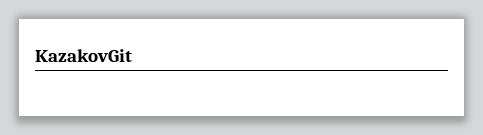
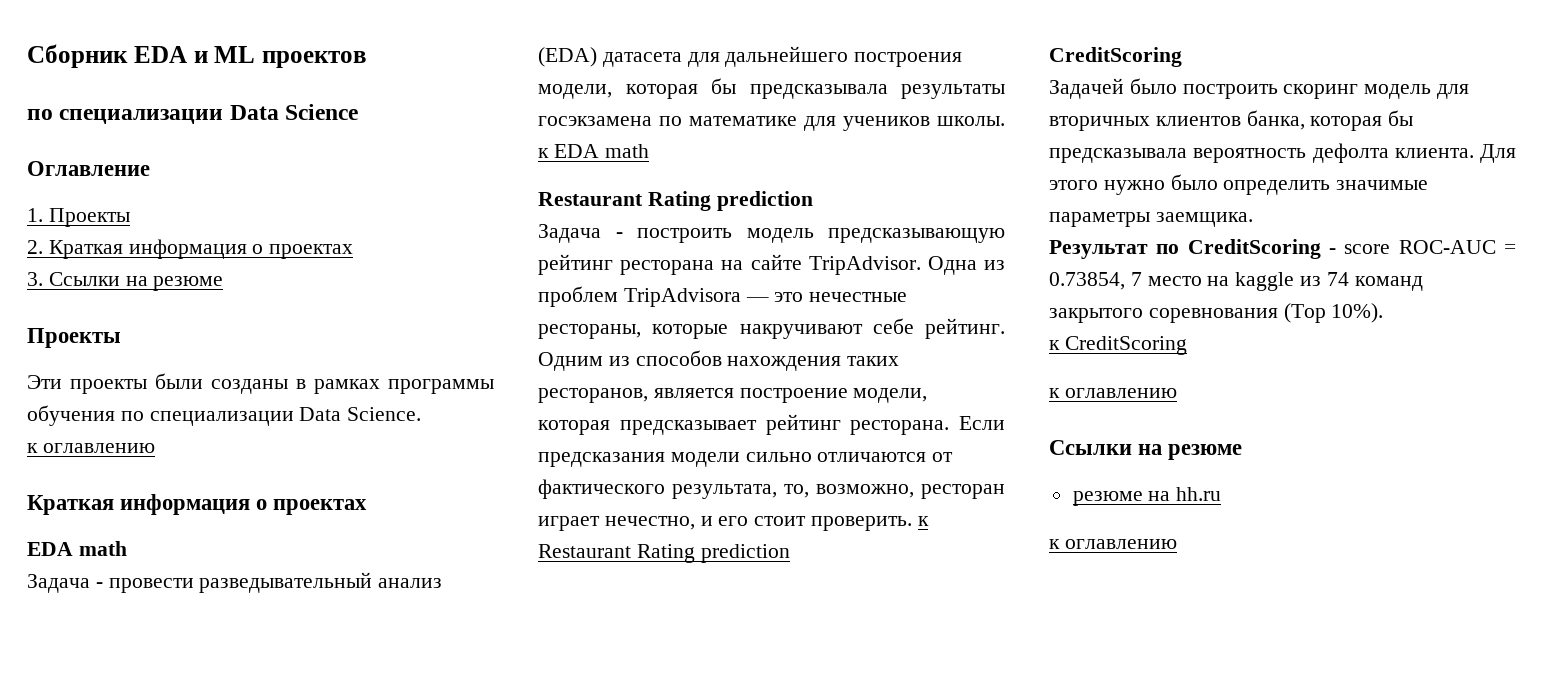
- KazakovGit
+ Сборник EDA и ML проектов
+ по специализации Data Science
+ Оглавление
+ 1. Проекты
+ 2. Краткая информация о проектах
+ 3. Ссылки на резюме
+ Проекты
+ Эти проекты были созданы в рамках программы обучения по специализации Data Science.
+ к оглавлению
+ Краткая информация о проектах
+ EDA math
+ Задача - провести разведывательный анализ (EDA) датасета для дальнейшего построения модели, которая бы предсказывала результаты госэкзамена по математике для учеников школы. к EDA math
+ Restaurant Rating prediction
+ Задача - построить модель предсказывающую рейтинг ресторана на сайте TripAdvisor. Одна из проблем TripAdvisorа — это нечестные рестораны, которые накручивают себе рейтинг. Одним из способов нахождения таких ресторанов, является построение модели, которая предсказывает рейтинг ресторана. Если предсказания модели сильно отличаются от фактического результата, то, возможно, ресторан играет нечестно, и его стоит проверить. к Restaurant Rating prediction
+ CreditScoring
+ Задачей было построить скоринг модель для вторичных клиентов банка, которая бы предсказывала вероятность дефолта клиента. Для этого нужно было определить значимые параметры заемщика.
+ Результат по CreditScoring - score ROC-AUC = 0.73854, 7 место на kaggle из 74 команд закрытого соревнования (Top 10%).
+ к CreditScoring
+ к оглавлению
+ Ссылки на резюме
+ резюме на hh.ru
+ к оглавлению

